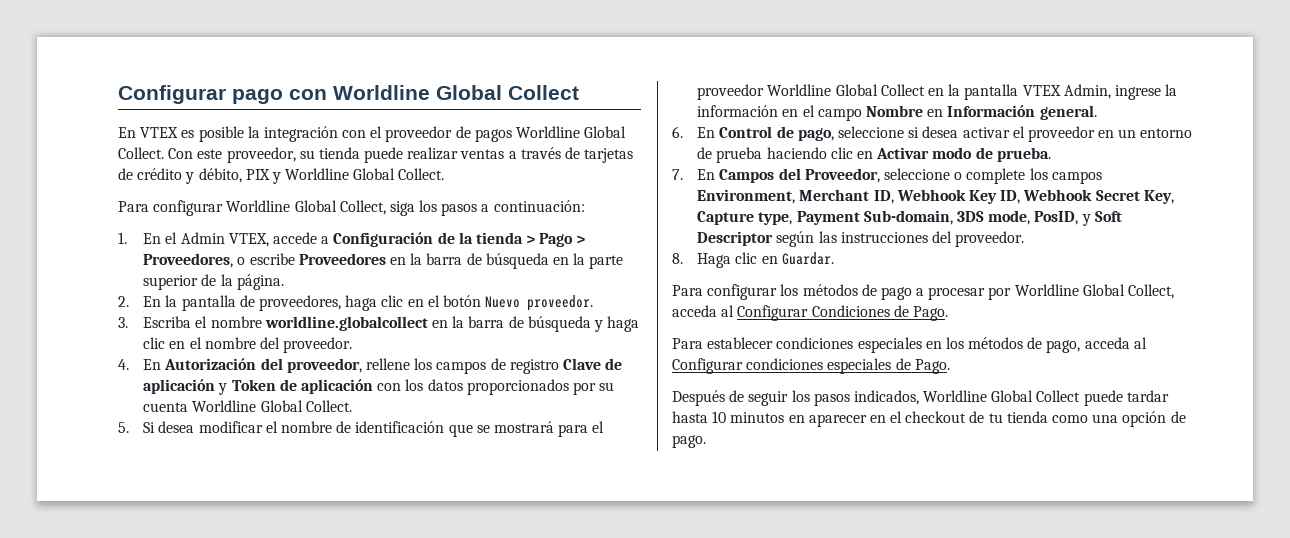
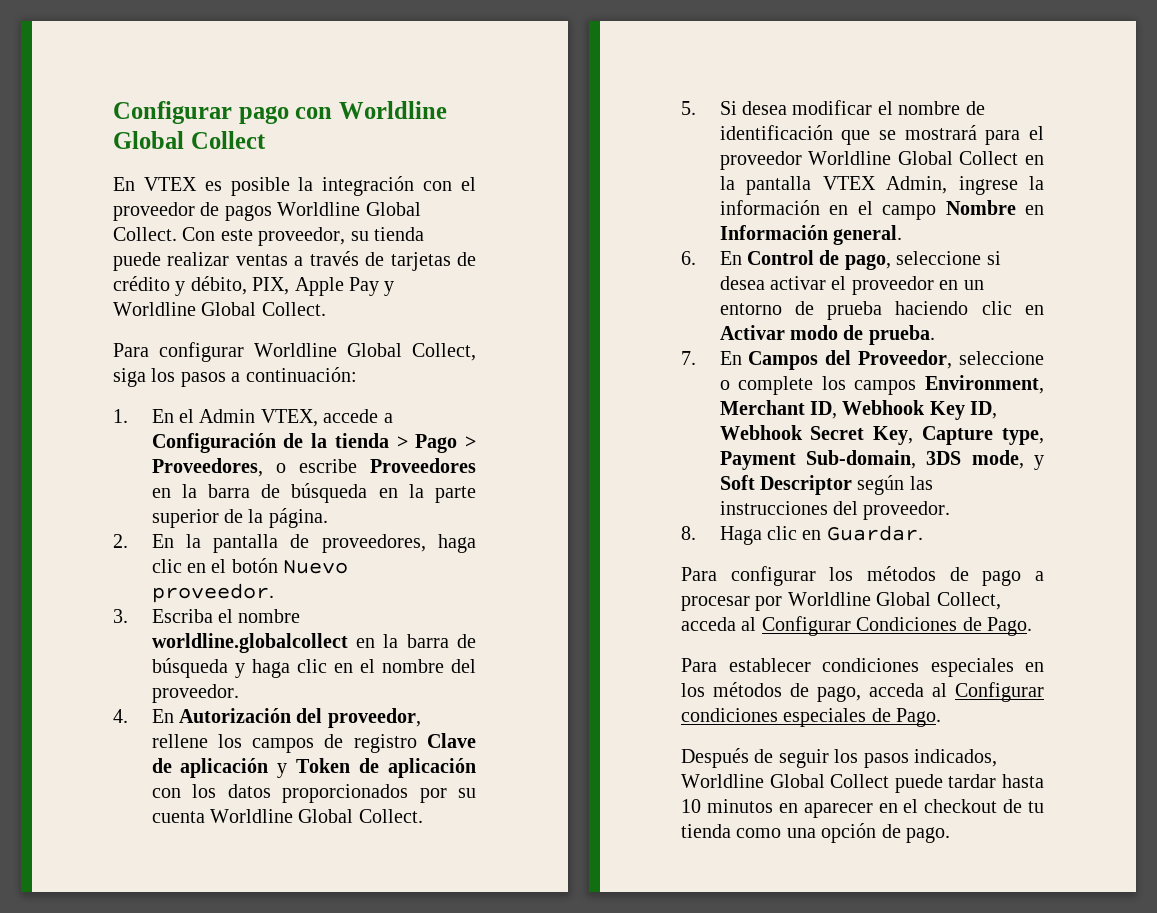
- Con este proveedor, su tienda puede realizar ventas a través de tarjetas de crédito y débito, PIX y Worldline Global Collect.
+ Con este proveedor, su tienda puede realizar ventas a través de tarjetas de crédito y débito, PIX, Apple Pay y Worldline Global Collect.
- 7. En Campos del Proveedor, seleccione o complete los campos Environment, Merchant ID, Webhook Key ID, Webhook Secret Key, Capture type, Payment Sub-domain, 3DS mode, PosID, y Soft Descriptor según las instrucciones del proveedor.
+ 7. En Campos del Proveedor, seleccione o complete los campos Environment, Merchant ID, Webhook Key ID, Webhook Secret Key, Capture type, Payment Sub-domain, 3DS mode, y Soft Descriptor según las instrucciones del proveedor.

